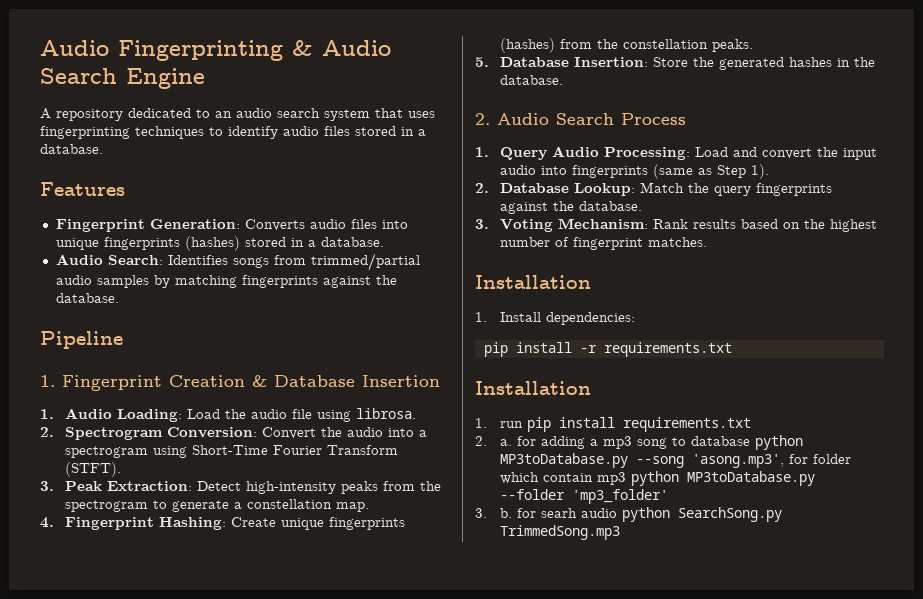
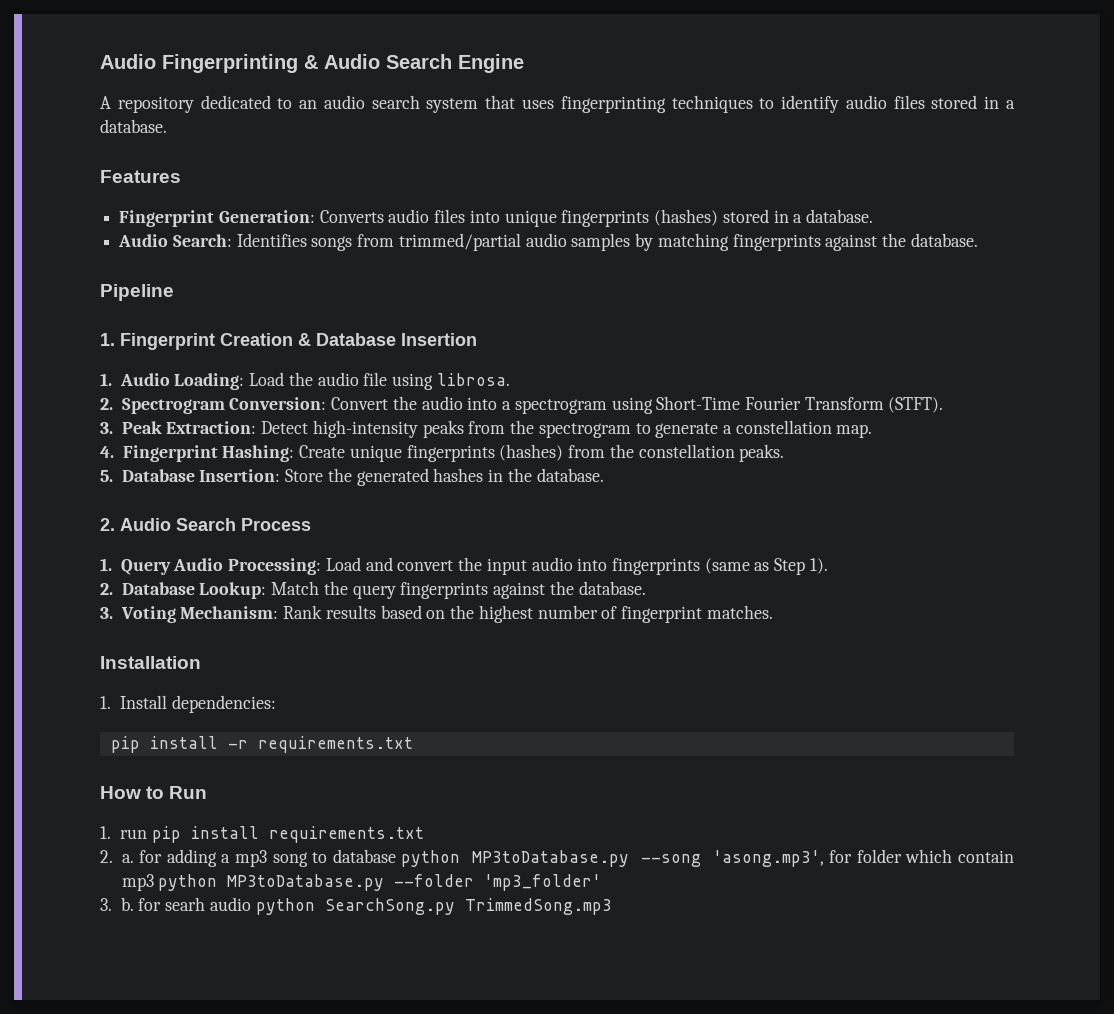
  pip install -r requirements.txt
- Installation
+ How to Run

